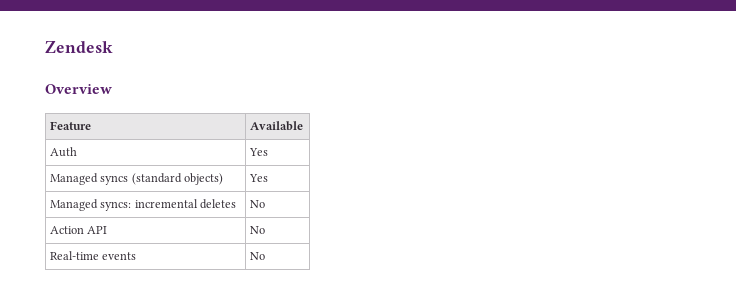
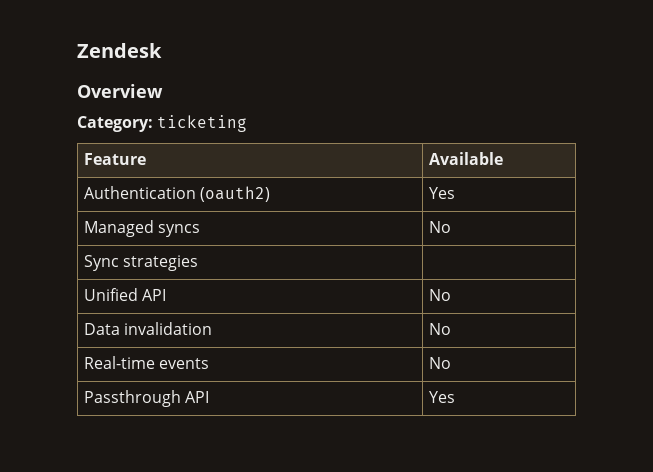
+ Category: ticketing
- Auth | Yes
+ Authentication (oauth2) | Yes
- Managed syncs (standard objects) | Yes
- Managed syncs: incremental deletes | No
- Action API | No
+ Managed syncs | No
+ Sync strategies |
+ Unified API | No
+ Data invalidation | No
+ Passthrough API | Yes

